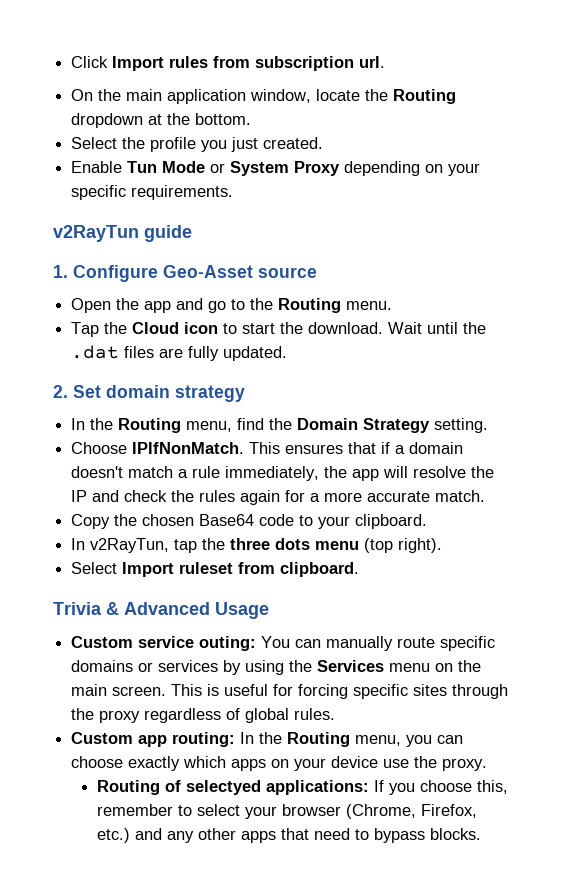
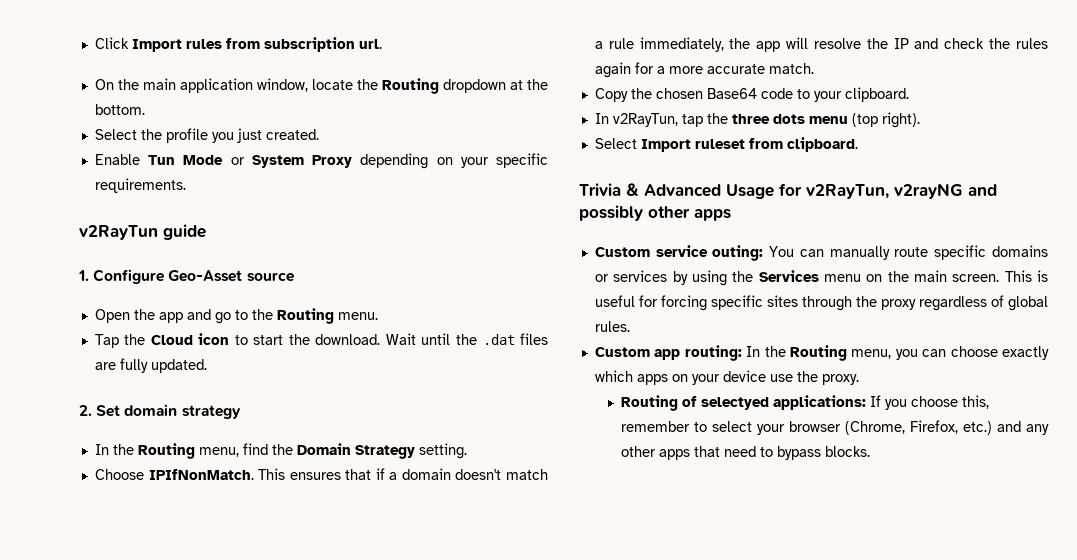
- Trivia & Advanced Usage
+ Trivia & Advanced Usage for v2RayTun, v2rayNG and possibly other apps

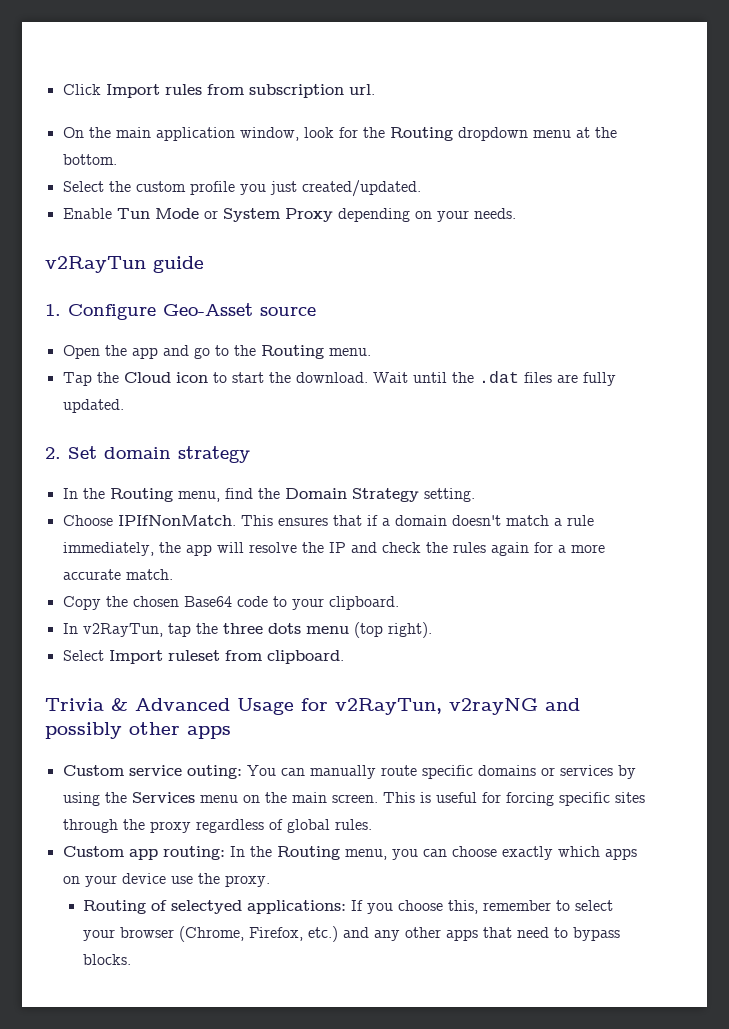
- On the main application window, locate the Routing dropdown at the bottom.
+ On the main application window, look for the Routing dropdown menu at the bottom.
- Select the profile you just created.
+ Select the custom profile you just created/updated.
- Enable Tun Mode or System Proxy depending on your specific requirements.
+ Enable Tun Mode or System Proxy depending on your needs.

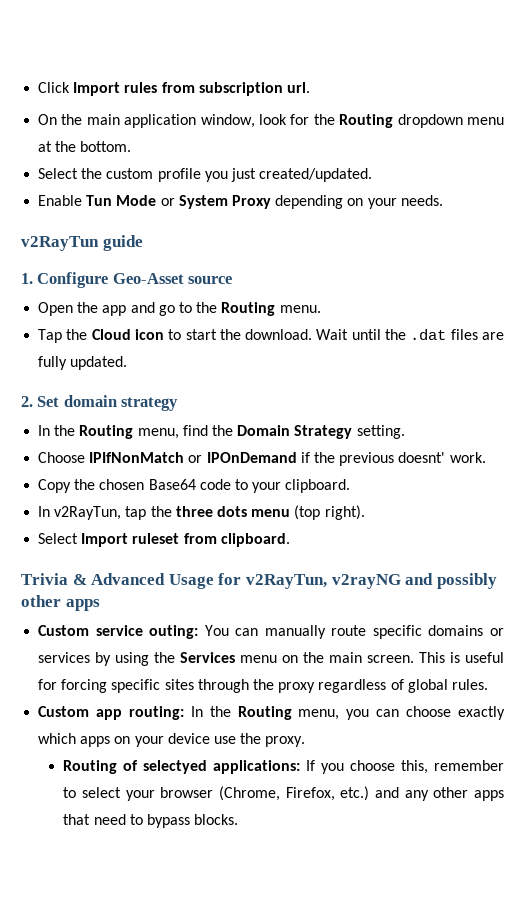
- Choose IPIfNonMatch. This ensures that if a domain doesn't match a rule immediately, the app will resolve the IP and check the rules again for a more accurate match.
+ Choose IPIfNonMatch or IPOnDemand if the previous doesnt' work.

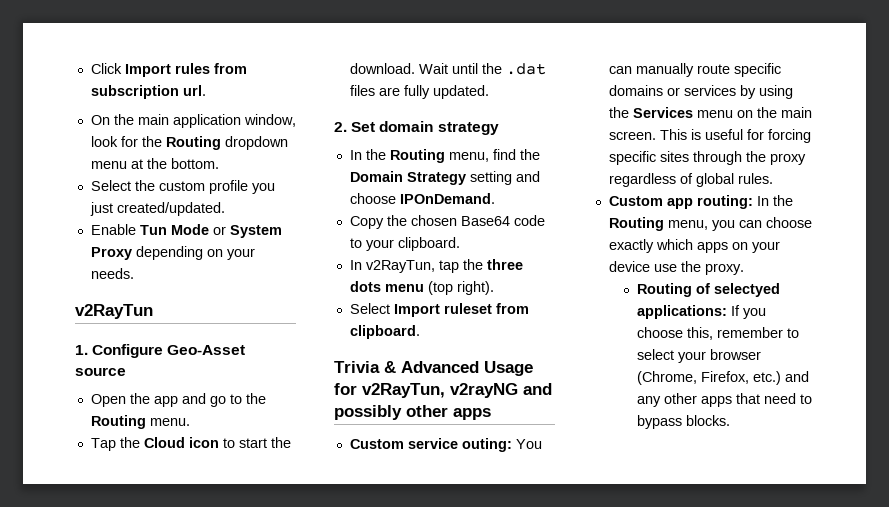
- v2RayTun guide
+ v2RayTun
- In the Routing menu, find the Domain Strategy setting.
- Choose IPIfNonMatch or IPOnDemand if the previous doesnt' work.
+ In the Routing menu, find the Domain Strategy setting and choose IPOnDemand.

